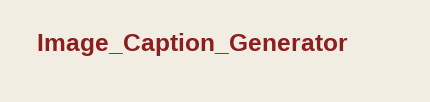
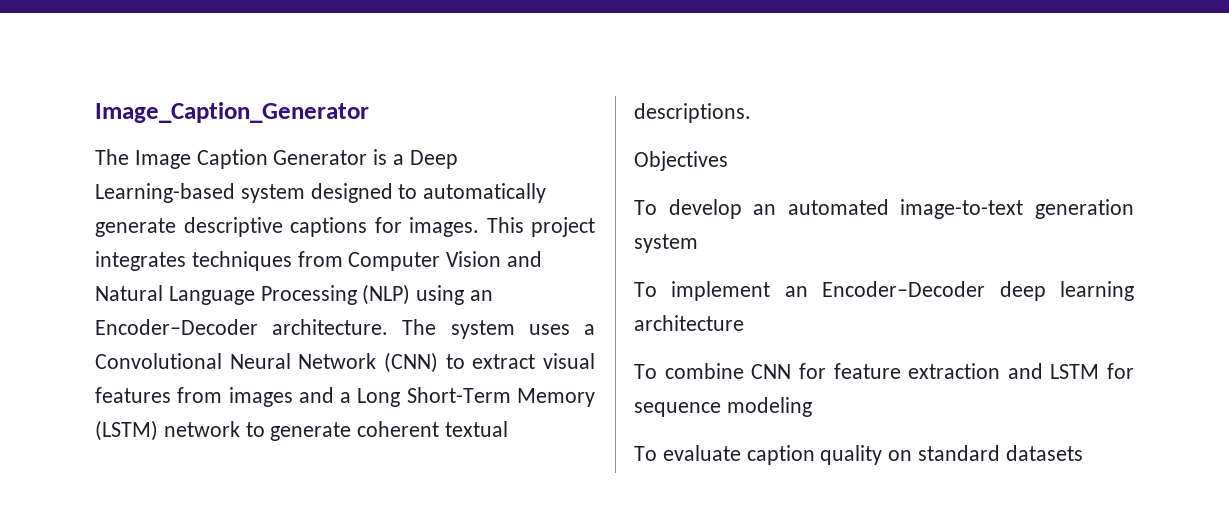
+ The Image Caption Generator is a Deep Learning-based system designed to automatically generate descriptive captions for images. This project integrates techniques from Computer Vision and Natural Language Processing (NLP) using an Encoder–Decoder architecture. The system uses a Convolutional Neural Network (CNN) to extract visual features from images and a Long Short-Term Memory (LSTM) network to generate coherent textual descriptions.
+ Objectives
+ To develop an automated image-to-text generation system
+ To implement an Encoder–Decoder deep learning architecture
+ To combine CNN for feature extraction and LSTM for sequence modeling
+ To evaluate caption quality on standard datasets

